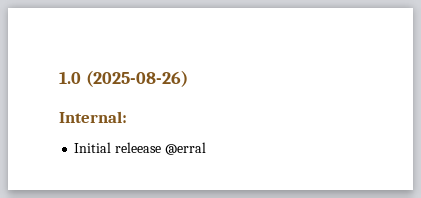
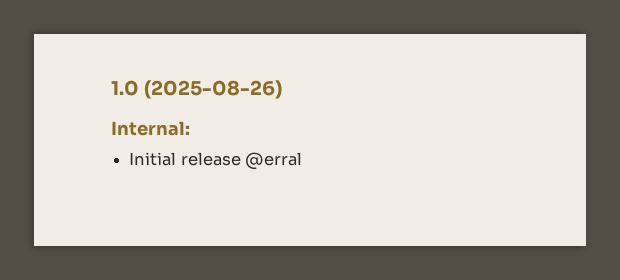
- Initial releease @erral
+ Initial release @erral

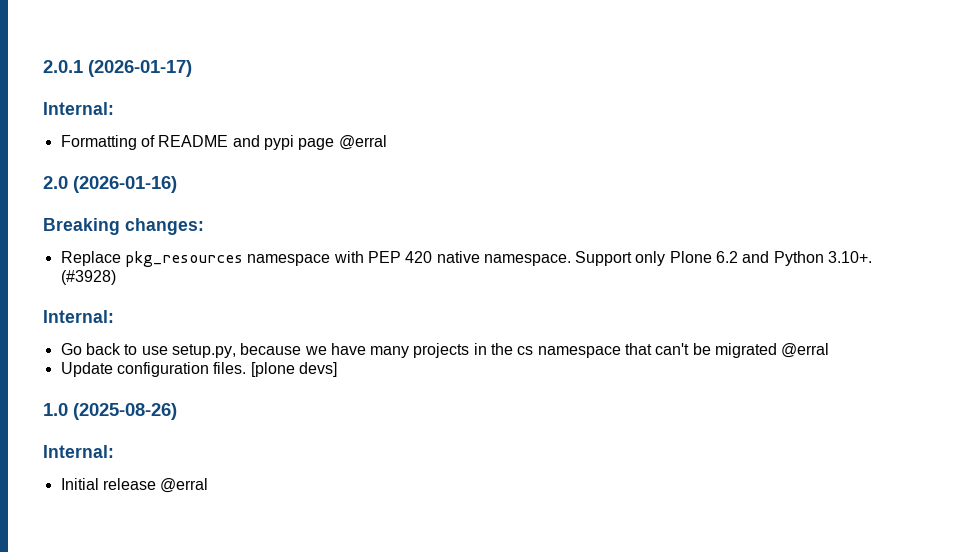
+ 2.0.1 (2026-01-17)
+ Internal:
+ Formatting of README and pypi page @erral
+ 2.0 (2026-01-16)
+ Breaking changes:
+ Replace pkg_resources namespace with PEP 420 native namespace. Support only Plone 6.2 and Python 3.10+. (#3928)
+ Internal:
+ Go back to use setup.py, because we have many projects in the cs namespace that can't be migrated @erral
+ Update configuration files. [plone devs]

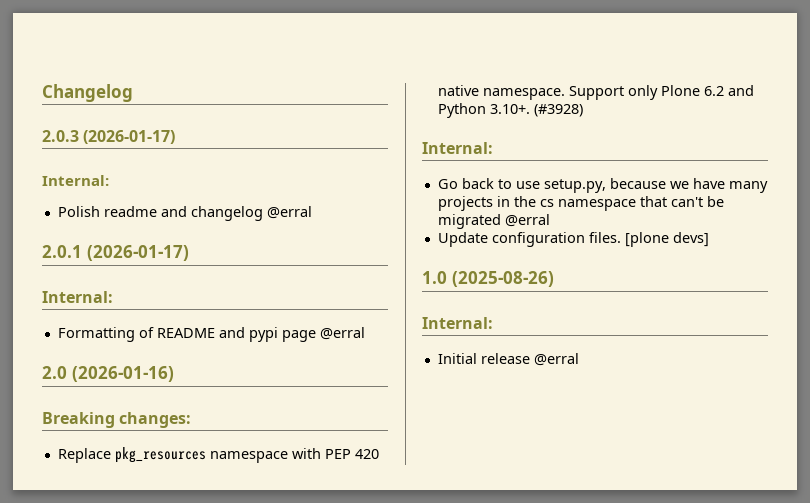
+ Changelog
+ 2.0.3 (2026-01-17)
+ Internal:
+ Polish readme and changelog @erral

